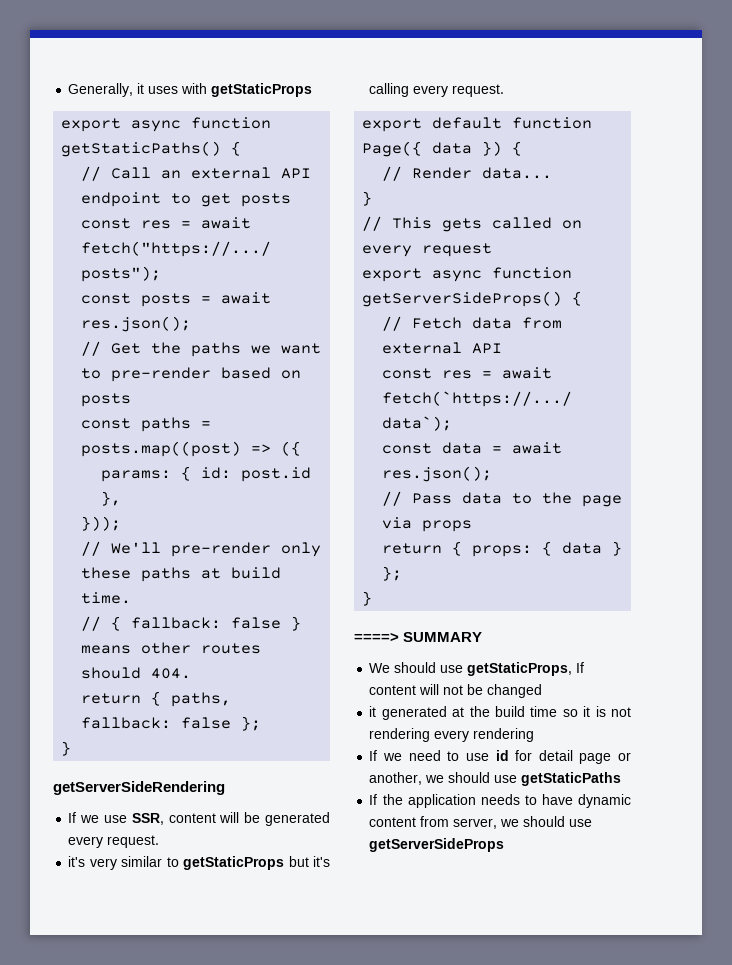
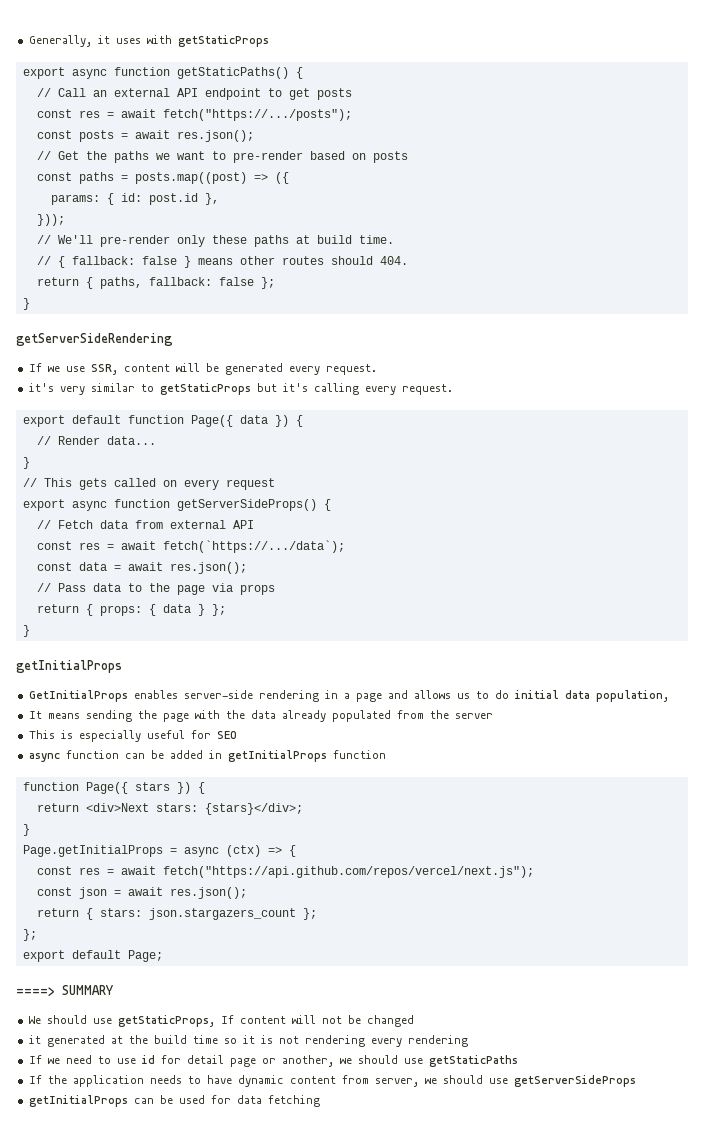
  return { props: { data } };
  }
+ getInitialProps
+ GetInitialProps enables server-side rendering in a page and allows us to do initial data population,
+ It means sending the page with the data already populated from the server
+ This is especially useful for SEO
+ async function can be added in getInitialProps function
+ function Page({ stars }) {
+ return <div>Next stars: {stars}</div>;
+ }
+ Page.getInitialProps = async (ctx) => {
+ const res = await fetch("https://api.github.com/repos/vercel/next.js");
+ const json = await res.json();
+ return { stars: json.stargazers_count };
+ };
+ export default Page;
+ getInitialProps can be used for data fetching

